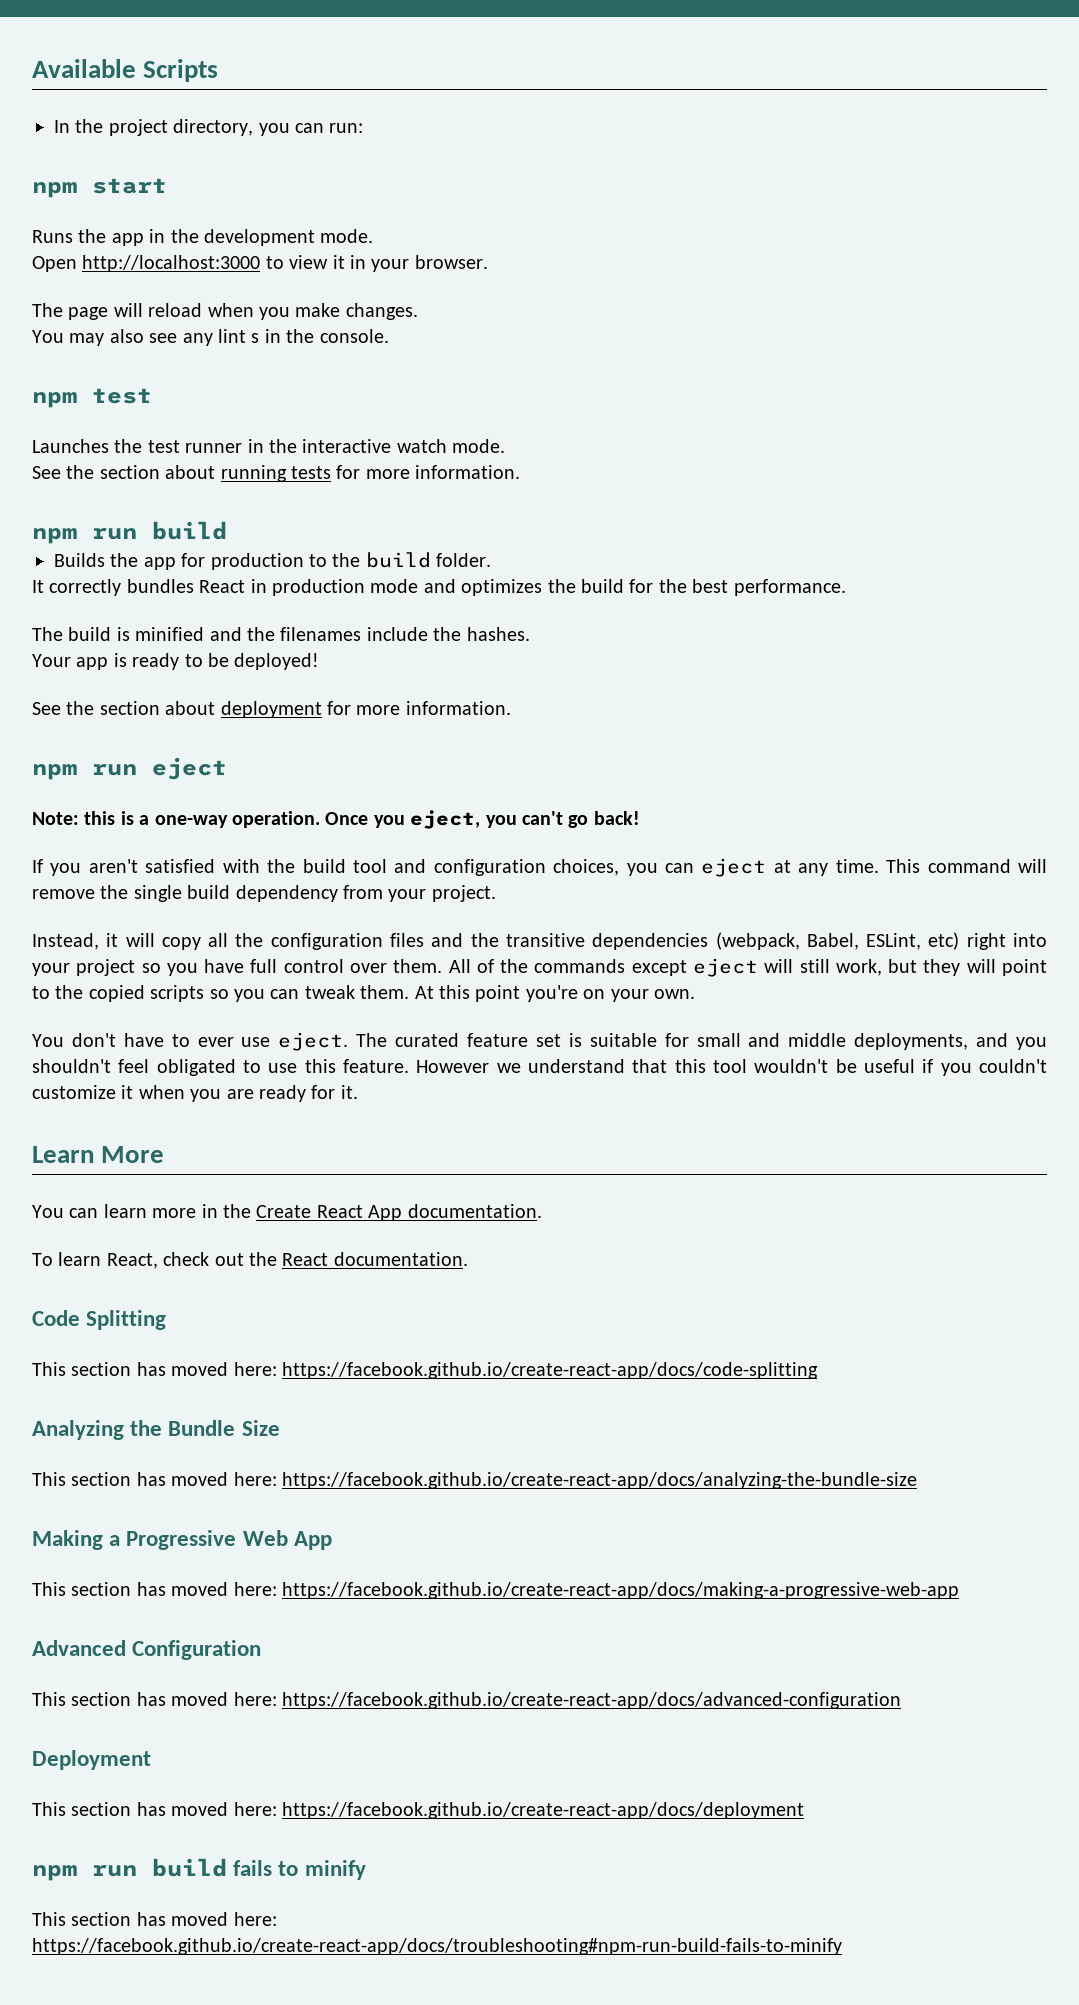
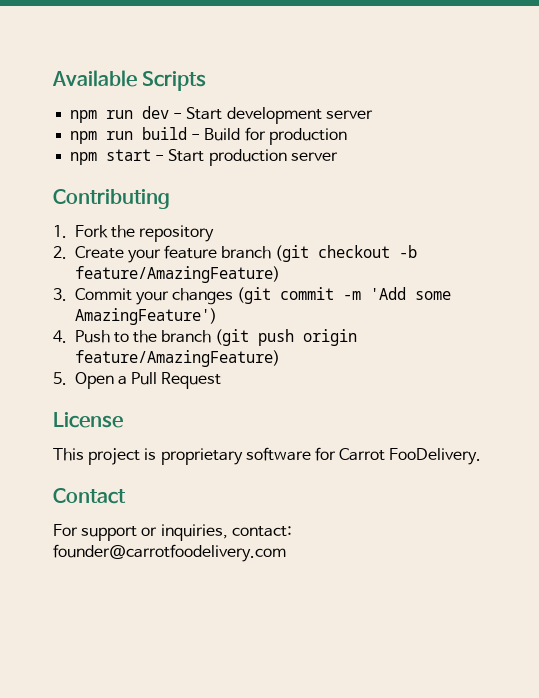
- In the project directory, you can run:
- npm start
- Runs the app in the development mode.
- Open http://localhost:3000 to view it in your browser.
- The page will reload when you make changes.
- You may also see any lint s in the console.
- npm test
- Launches the test runner in the interactive watch mode.
- See the section about running tests for more information.
- npm run build
- Builds the app for production to the build folder.
- It correctly bundles React in production mode and optimizes the build for the best performance.
- The build is minified and the filenames include the hashes.
- Your app is ready to be deployed!
- See the section about deployment for more information.
- npm run eject
- Note: this is a one-way operation. Once you eject, you can't go back!
- If you aren't satisfied with the build tool and configuration choices, you can eject at any time. This command will remove the single build dependency from your project.
- Instead, it will copy all the configuration files and the transitive dependencies (webpack, Babel, ESLint, etc) right into your project so you have full control over them. All of the commands except eject will still work, but they will point to the copied scripts so you can tweak them. At this point you're on your own.
- You don't have to ever use eject. The curated feature set is suitable for small and middle deployments, and you shouldn't feel obligated to use this feature. However we understand that this tool wouldn't be useful if you couldn't customize it when you are ready for it.
- Learn More
- You can learn more in the Create React App documentation.
- To learn React, check out the React documentation.
- Code Splitting
- This section has moved here: https://facebook.github.io/create-react-app/docs/code-splitting
- Analyzing the Bundle Size
- This section has moved here: https://facebook.github.io/create-react-app/docs/analyzing-the-bundle-size
- Making a Progressive Web App
- This section has moved here: https://facebook.github.io/create-react-app/docs/making-a-progressive-web-app
- Advanced Configuration
- This section has moved here: https://facebook.github.io/create-react-app/docs/advanced-configuration
- Deployment
- This section has moved here: https://facebook.github.io/create-react-app/docs/deployment
- npm run build fails to minify
- This section has moved here: https://facebook.github.io/create-react-app/docs/troubleshooting#npm-run-build-fails-to-minify
+ npm run dev - Start development server
+ npm run build - Build for production
+ npm start - Start production server
+ Contributing
+ 1. Fork the repository
+ 2. Create your feature branch (git checkout -b feature/AmazingFeature)
+ 3. Commit your changes (git commit -m 'Add some AmazingFeature')
+ 4. Push to the branch (git push origin feature/AmazingFeature)
+ 5. Open a Pull Request
+ License
+ This project is proprietary software for Carrot FooDelivery.
+ Contact
+ For support or inquiries, contact: founder@carrotfoodelivery.com

